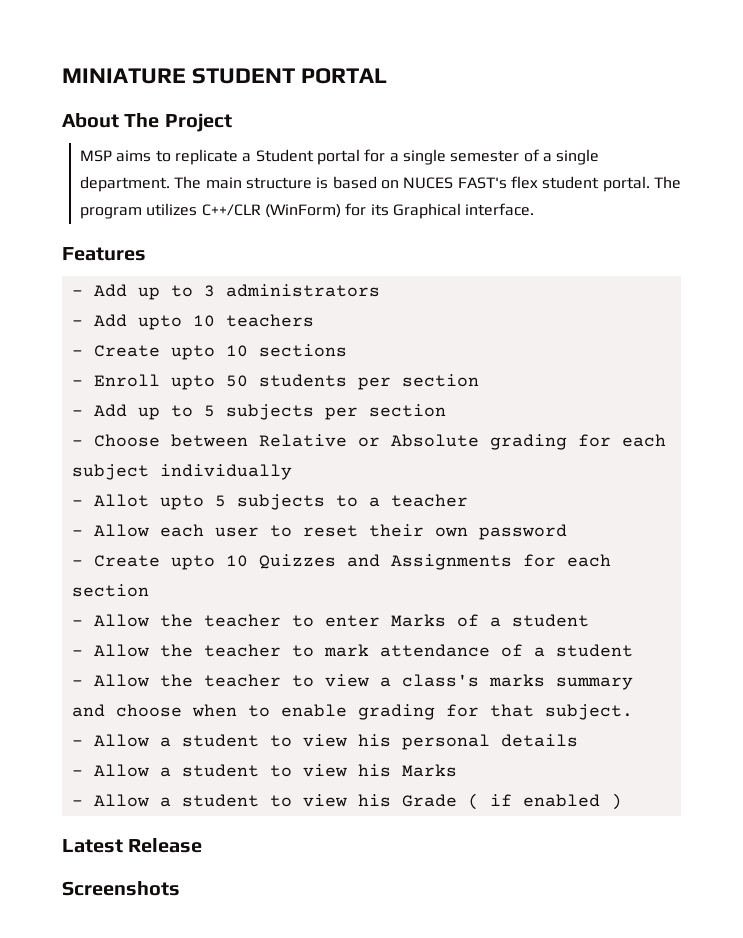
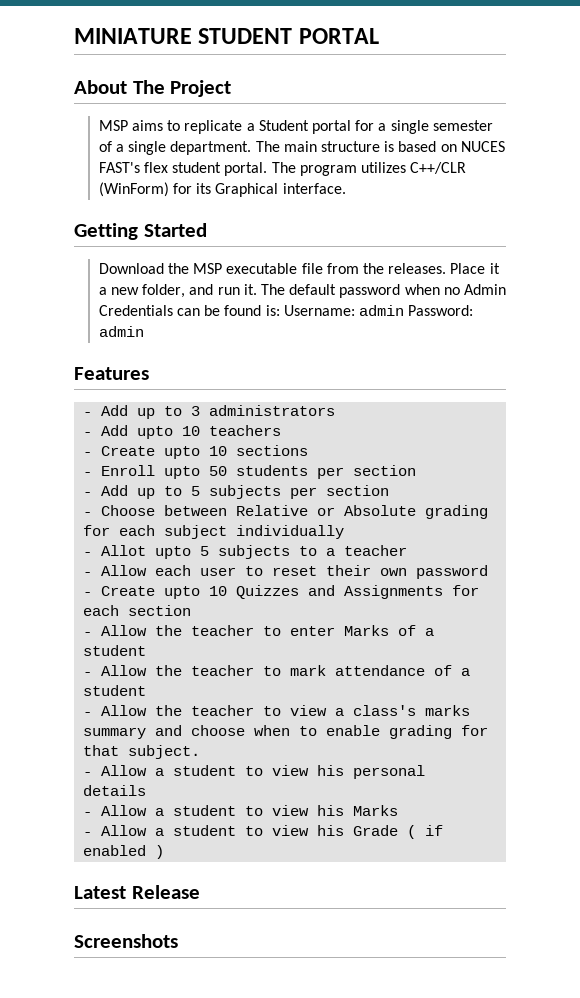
+ Getting Started
+ Download the MSP executable file from the releases. Place it a new folder, and run it. The default password when no Admin Credentials can be found is: Username: admin Password: admin

